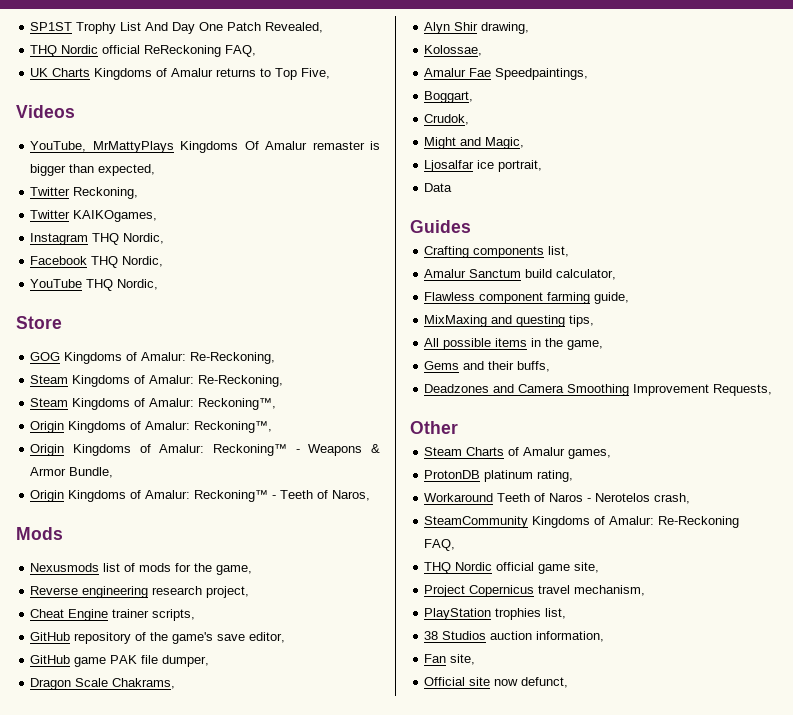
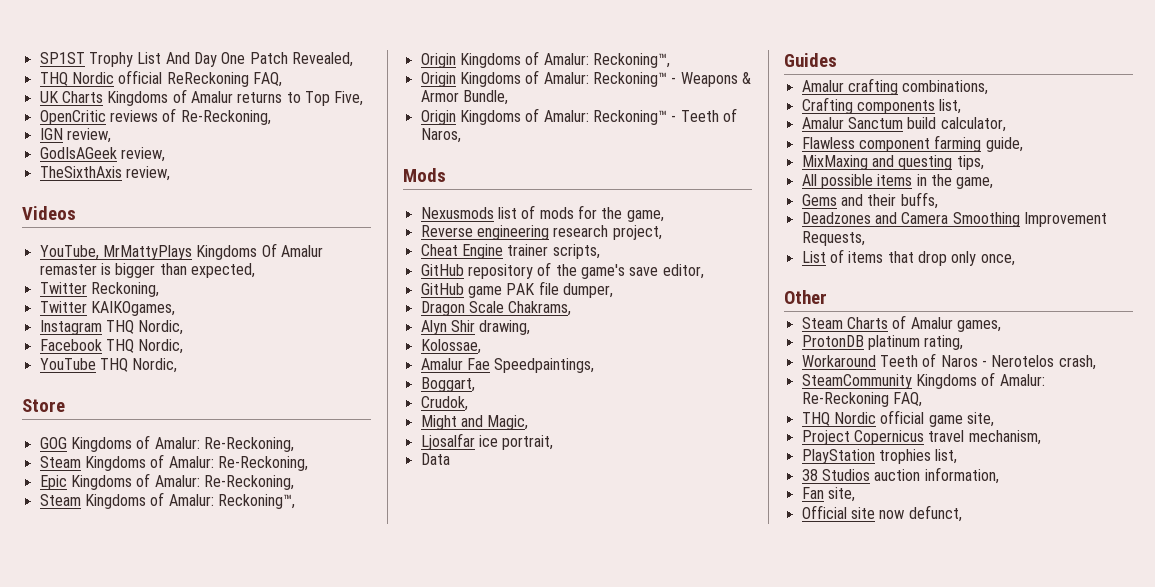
+ OpenCritic reviews of Re-Reckoning,
+ IGN review,
+ GodIsAGeek review,
+ TheSixthAxis review,
+ Epic Kingdoms of Amalur: Re-Reckoning,
+ Amalur crafting combinations,
+ List of items that drop only once,

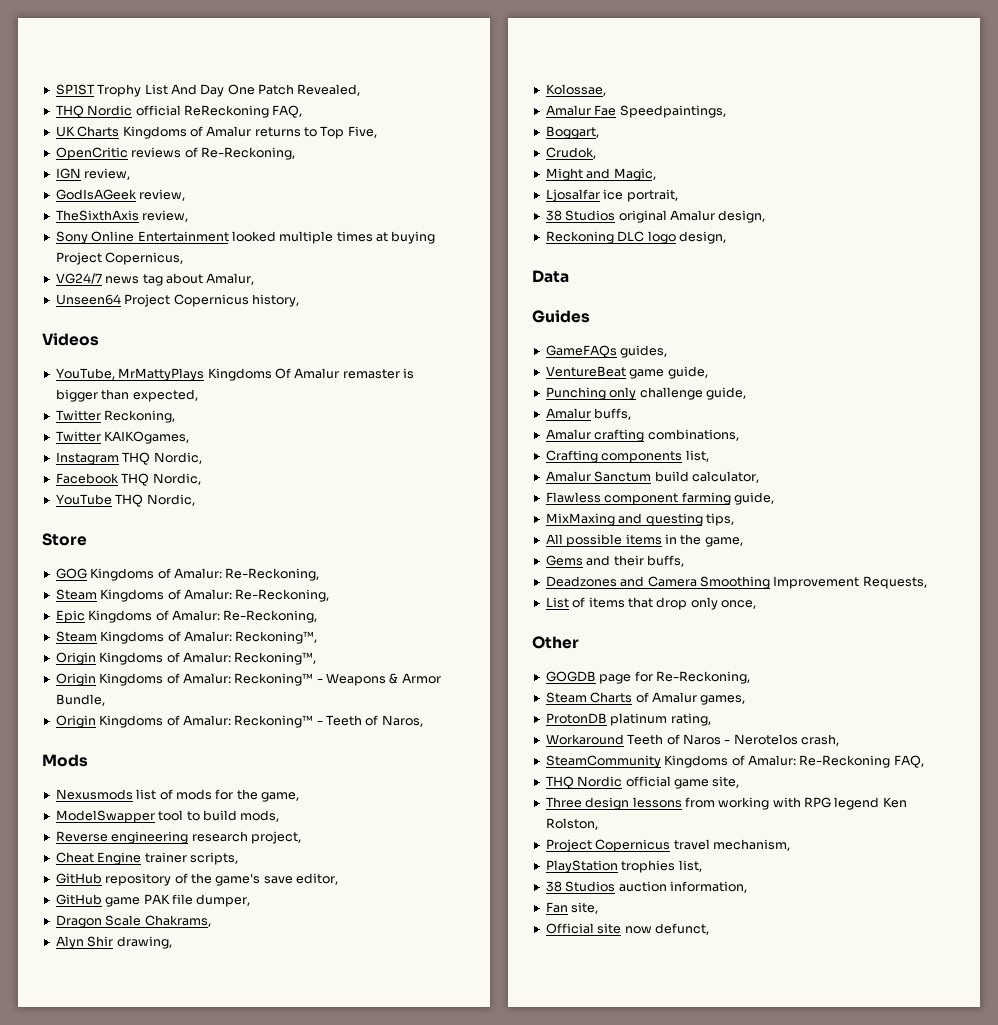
+ Sony Online Entertainment looked multiple times at buying Project Copernicus,
+ VG24/7 news tag about Amalur,
+ Unseen64 Project Copernicus history,
+ ModelSwapper tool to build mods,
+ 38 Studios original Amalur design,
+ Reckoning DLC logo design,
  Data
  Guides
+ GameFAQs guides,
+ VentureBeat game guide,
+ Punching only challenge guide,
+ Amalur buffs,
+ GOGDB page for Re-Reckoning,
+ Three design lessons from working with RPG legend Ken Rolston,

